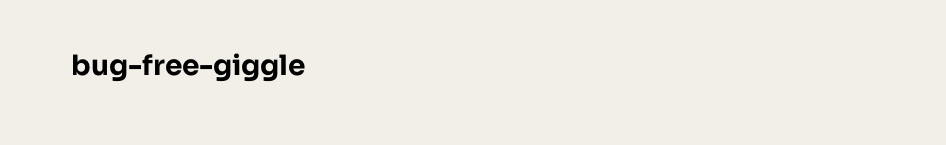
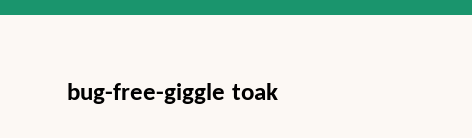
- bug-free-giggle
+ bug-free-giggle toak

